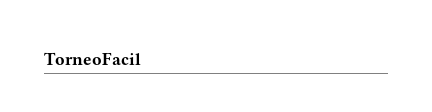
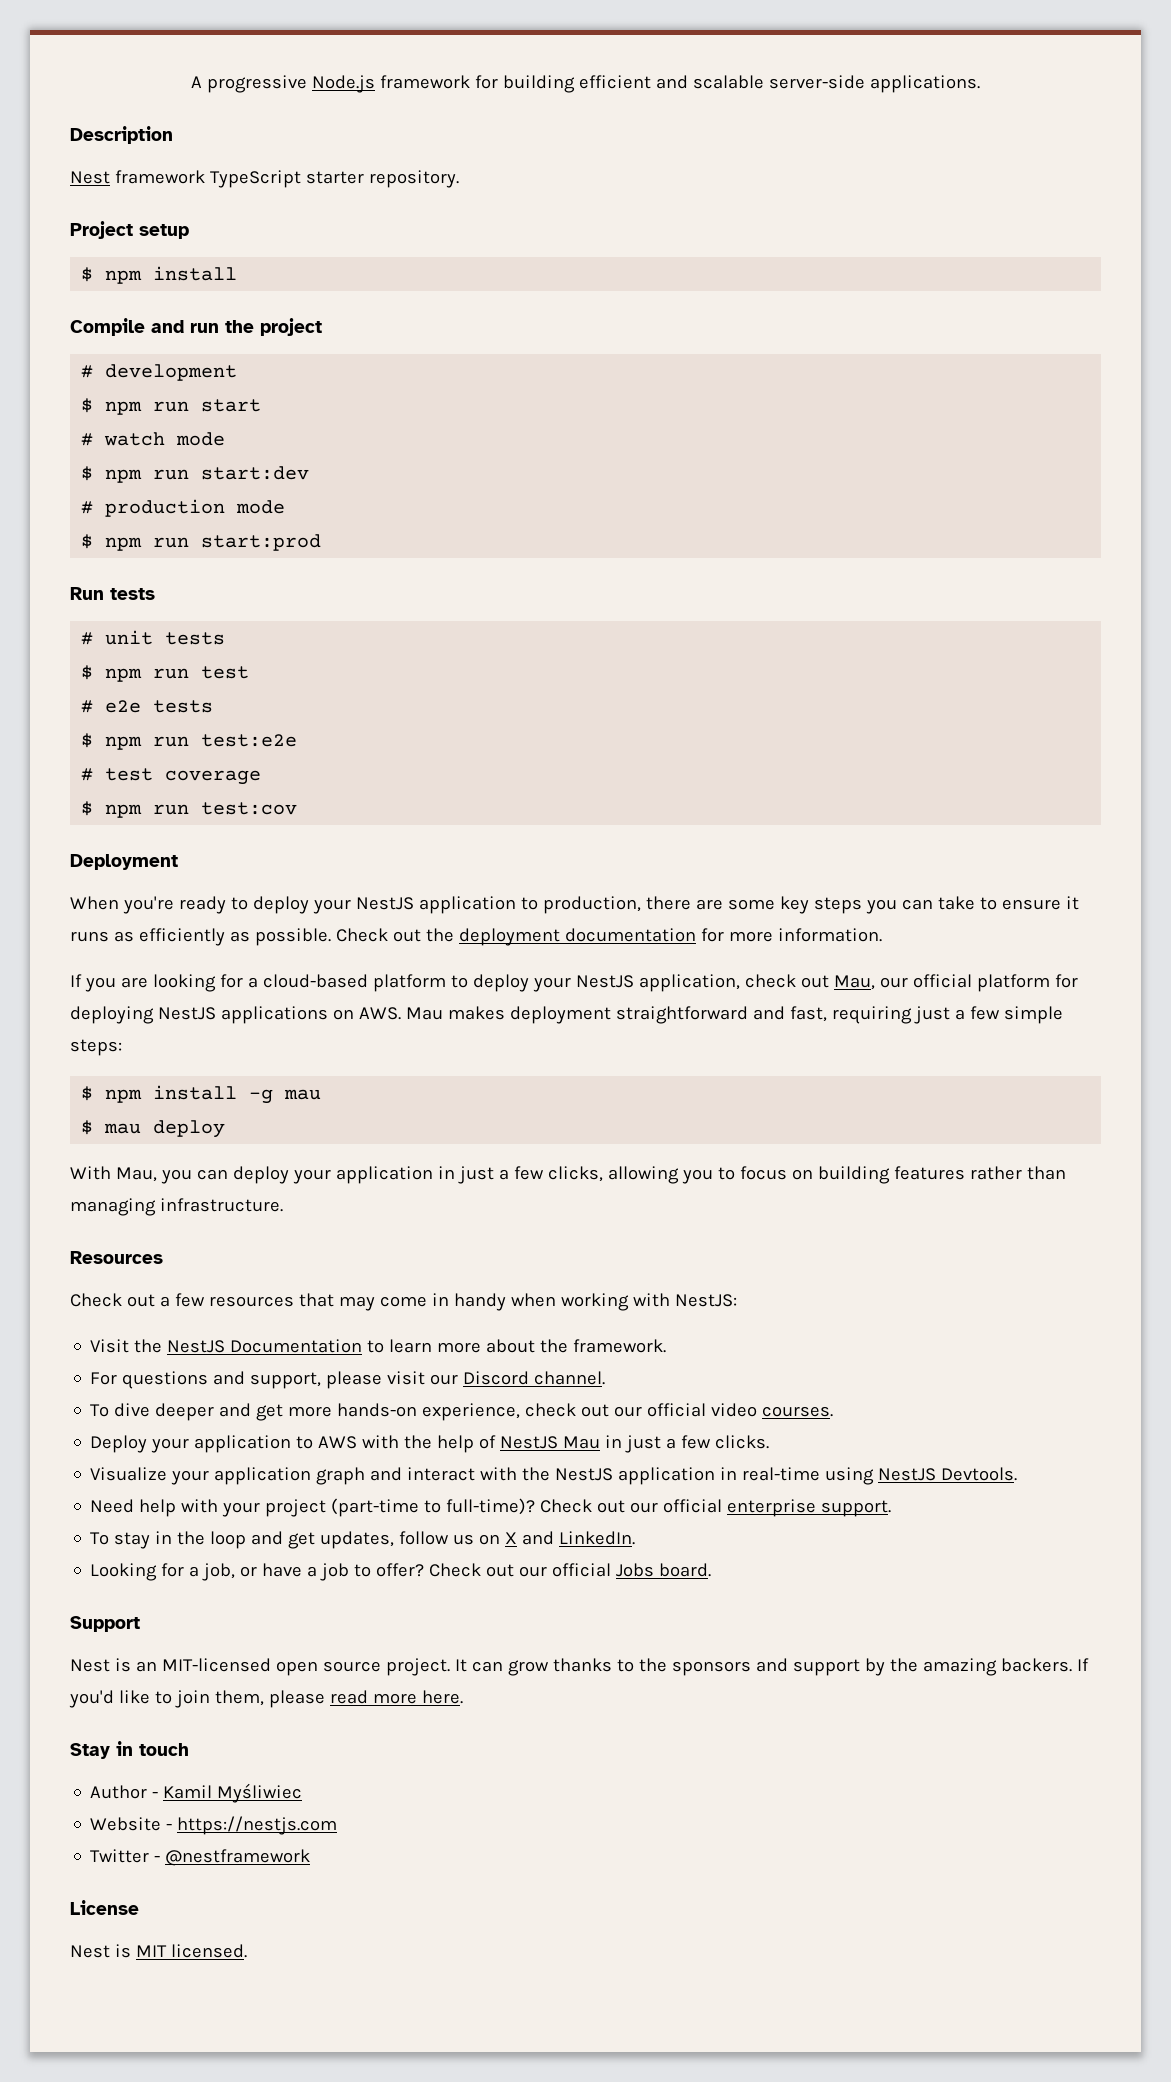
- TorneoFacil
+ A progressive Node.js framework for building efficient and scalable server-side applications.
+ Description
+ Nest framework TypeScript starter repository.
+ Project setup
+ $ npm install
+ Compile and run the project
+ # development
+ $ npm run start
+ # watch mode
+ $ npm run start:dev
+ # production mode
+ $ npm run start:prod
+ Run tests
+ # unit tests
+ $ npm run test
+ # e2e tests
+ $ npm run test:e2e
+ # test coverage
+ $ npm run test:cov
+ Deployment
+ When you're ready to deploy your NestJS application to production, there are some key steps you can take to ensure it runs as efficiently as possible. Check out the deployment documentation for more information.
+ If you are looking for a cloud-based platform to deploy your NestJS application, check out Mau, our official platform for deploying NestJS applications on AWS. Mau makes deployment straightforward and fast, requiring just a few simple steps:
+ $ npm install -g mau
+ $ mau deploy
+ With Mau, you can deploy your application in just a few clicks, allowing you to focus on building features rather than managing infrastructure.
+ Resources
+ Check out a few resources that may come in handy when working with NestJS:
+ Visit the NestJS Documentation to learn more about the framework.
+ For questions and support, please visit our Discord channel.
+ To dive deeper and get more hands-on experience, check out our official video courses.
+ Deploy your application to AWS with the help of NestJS Mau in just a few clicks.
+ Visualize your application graph and interact with the NestJS application in real-time using NestJS Devtools.
+ Need help with your project (part-time to full-time)? Check out our official enterprise support.
+ To stay in the loop and get updates, follow us on X and LinkedIn.
+ Looking for a job, or have a job to offer? Check out our official Jobs board.
+ Support
+ Nest is an MIT-licensed open source project. It can grow thanks to the sponsors and support by the amazing backers. If you'd like to join them, please read more here.
+ Stay in touch
+ Author - Kamil Myśliwiec
+ Website - https://nestjs.com
+ Twitter - @nestframework
+ License
+ Nest is MIT licensed.

